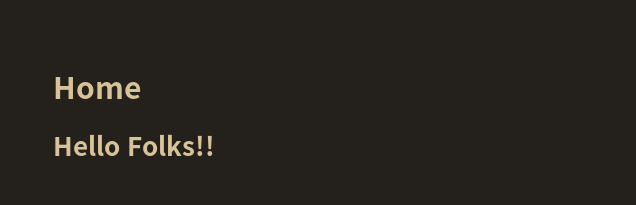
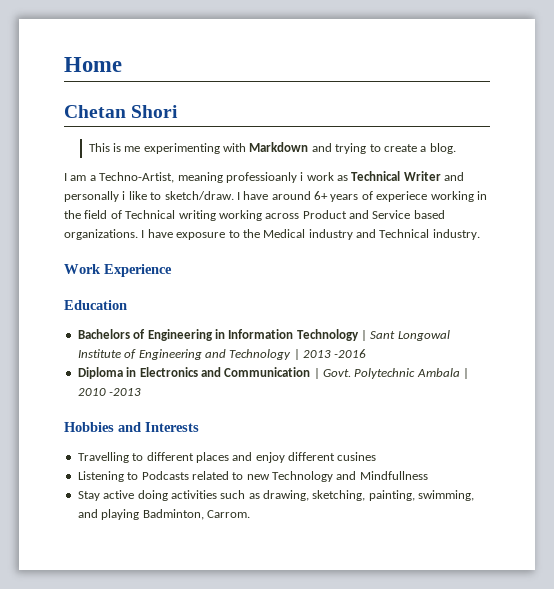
- Hello Folks!!
+ Chetan Shori
+ This is me experimenting with Markdown and trying to create a blog.
+ I am a Techno-Artist, meaning professioanly i work as Technical Writer and personally i like to sketch/draw. I have around 6+ years of experiece working in the field of Technical writing working across Product and Service based organizations. I have exposure to the Medical industry and Technical industry.
+ Work Experience
+ Education
+ Bachelors of Engineering in Information Technology | Sant Longowal Institute of Engineering and Technology | 2013 -2016
+ Diploma in Electronics and Communication | Govt. Polytechnic Ambala | 2010 -2013
+ Hobbies and Interests
+ Travelling to different places and enjoy different cusines
+ Listening to Podcasts related to new Technology and Mindfullness
+ Stay active doing activities such as drawing, sketching, painting, swimming, and playing Badminton, Carrom.

